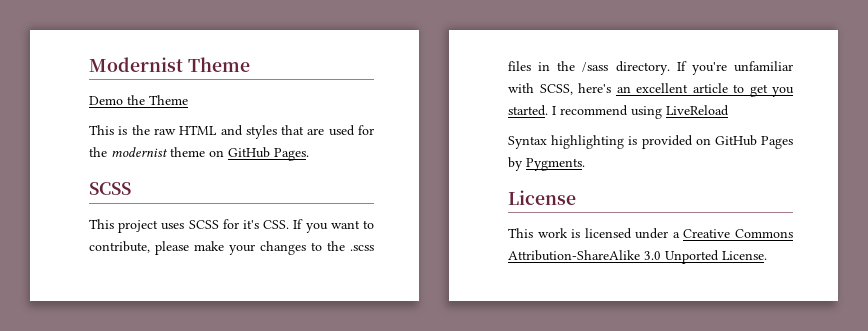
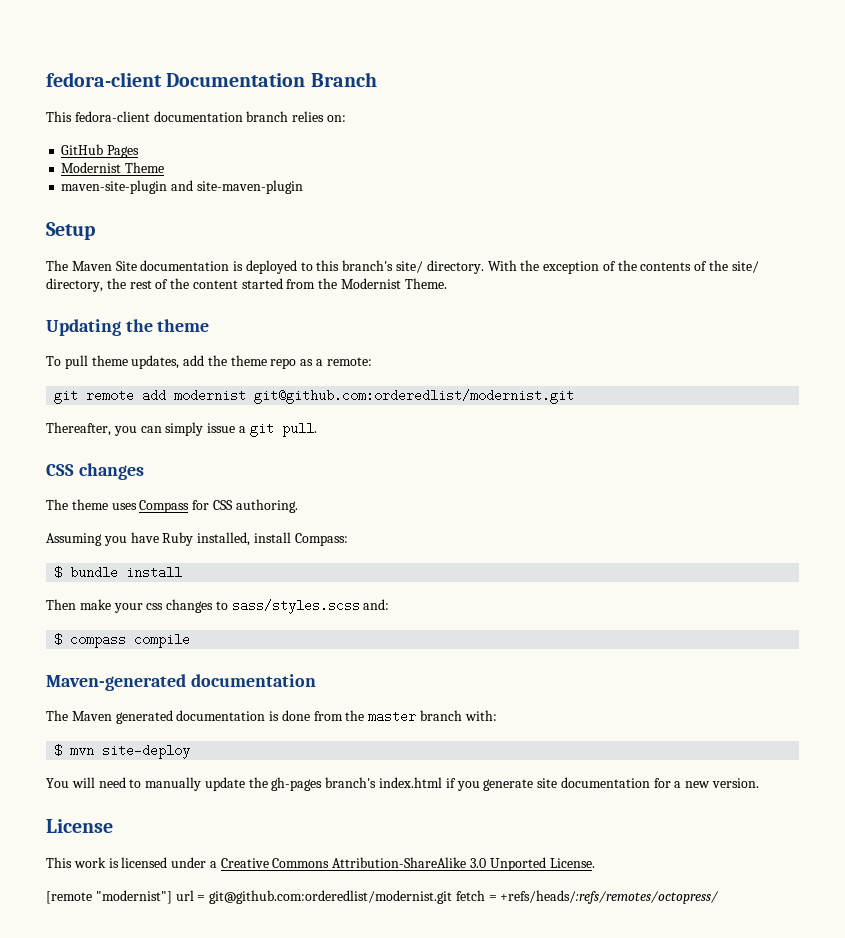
+ fedora-client Documentation Branch
+ This fedora-client documentation branch relies on:
+ GitHub Pages
  Modernist Theme
- Demo the Theme
- This is the raw HTML and styles that are used for the modernist theme on GitHub Pages.
- SCSS
- This project uses SCSS for it's CSS. If you want to contribute, please make your changes to the .scss files in the /sass directory. If you're unfamiliar with SCSS, here's an excellent article to get you started. I recommend using LiveReload
- Syntax highlighting is provided on GitHub Pages by Pygments.
+ maven-site-plugin and site-maven-plugin
+ Setup
+ The Maven Site documentation is deployed to this branch's site/ directory. With the exception of the contents of the site/ directory, the rest of the content started from the Modernist Theme.
+ Updating the theme
+ To pull theme updates, add the theme repo as a remote:
+ git remote add modernist git@github.com:orderedlist/modernist.git
+ Thereafter, you can simply issue a git pull.
+ CSS changes
+ The theme uses Compass for CSS authoring.
+ Assuming you have Ruby installed, install Compass:
+ $ bundle install
+ Then make your css changes to sass/styles.scss and:
+ $ compass compile
+ Maven-generated documentation
+ The Maven generated documentation is done from the master branch with:
+ $ mvn site-deploy
+ You will need to manually update the gh-pages branch's index.html if you generate site documentation for a new version.
+ [remote "modernist"] url = git@github.com:orderedlist/modernist.git fetch = +refs/heads/:refs/remotes/octopress/

